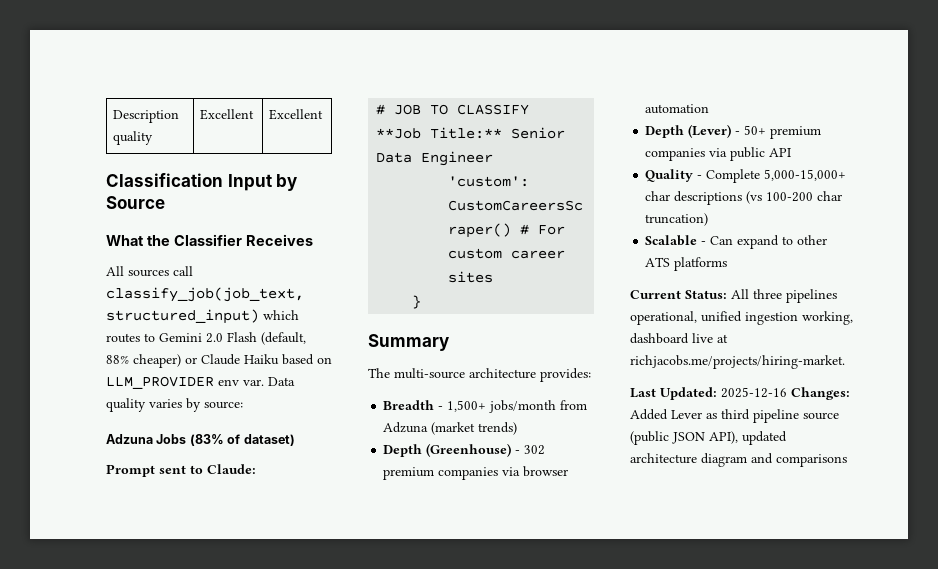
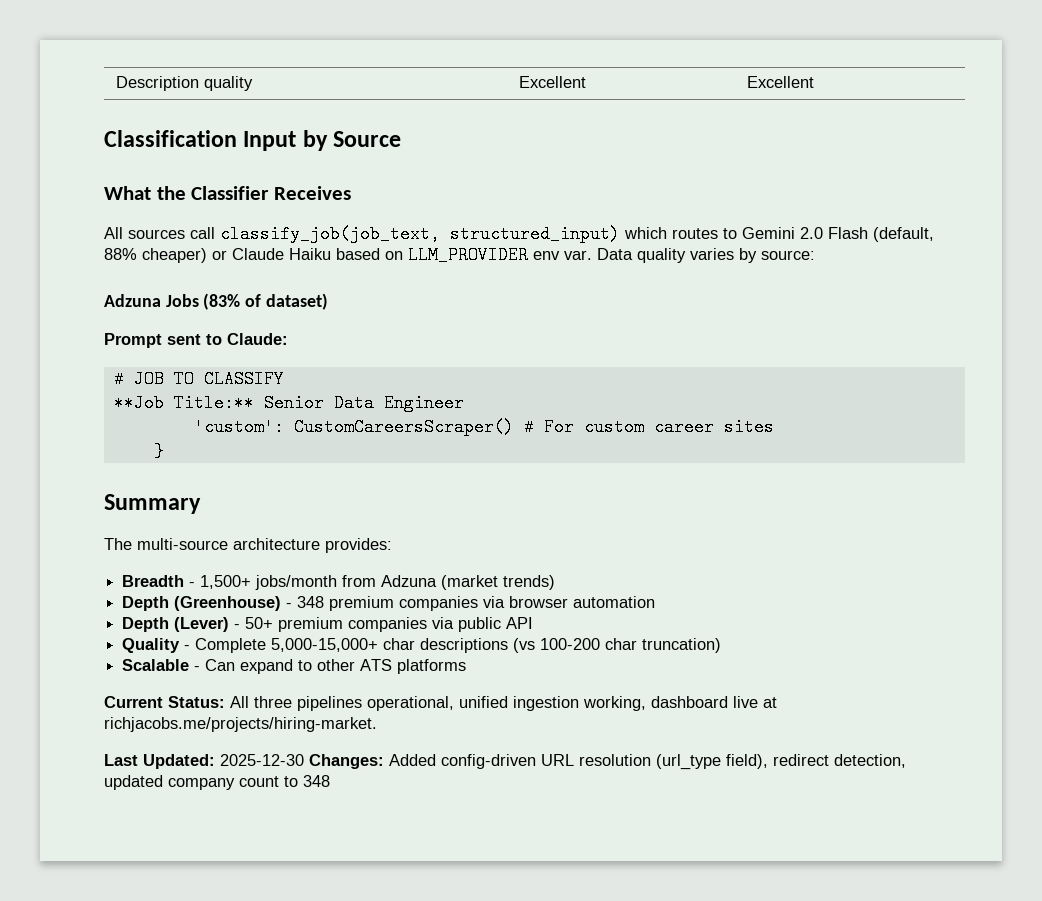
- Depth (Greenhouse) - 302 premium companies via browser automation
+ Depth (Greenhouse) - 348 premium companies via browser automation
- Last Updated: 2025-12-16 Changes: Added Lever as third pipeline source (public JSON API), updated architecture diagram and comparisons
+ Last Updated: 2025-12-30 Changes: Added config-driven URL resolution (url_type field), redirect detection, updated company count to 348

